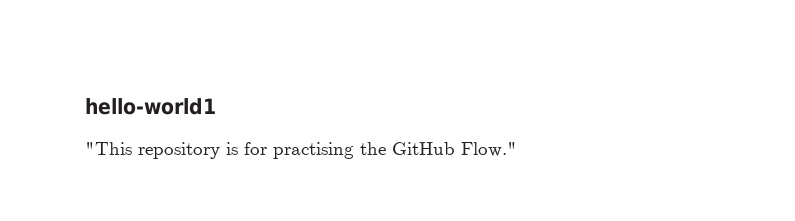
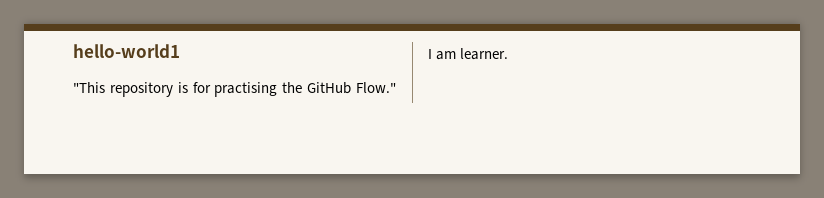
+ I am learner.

